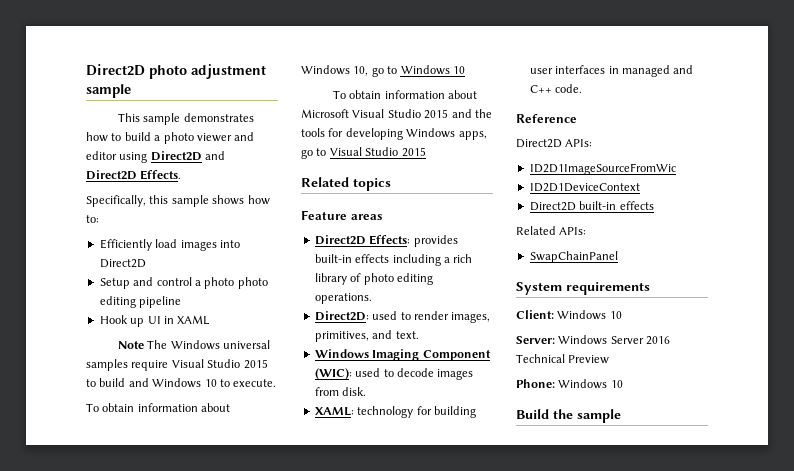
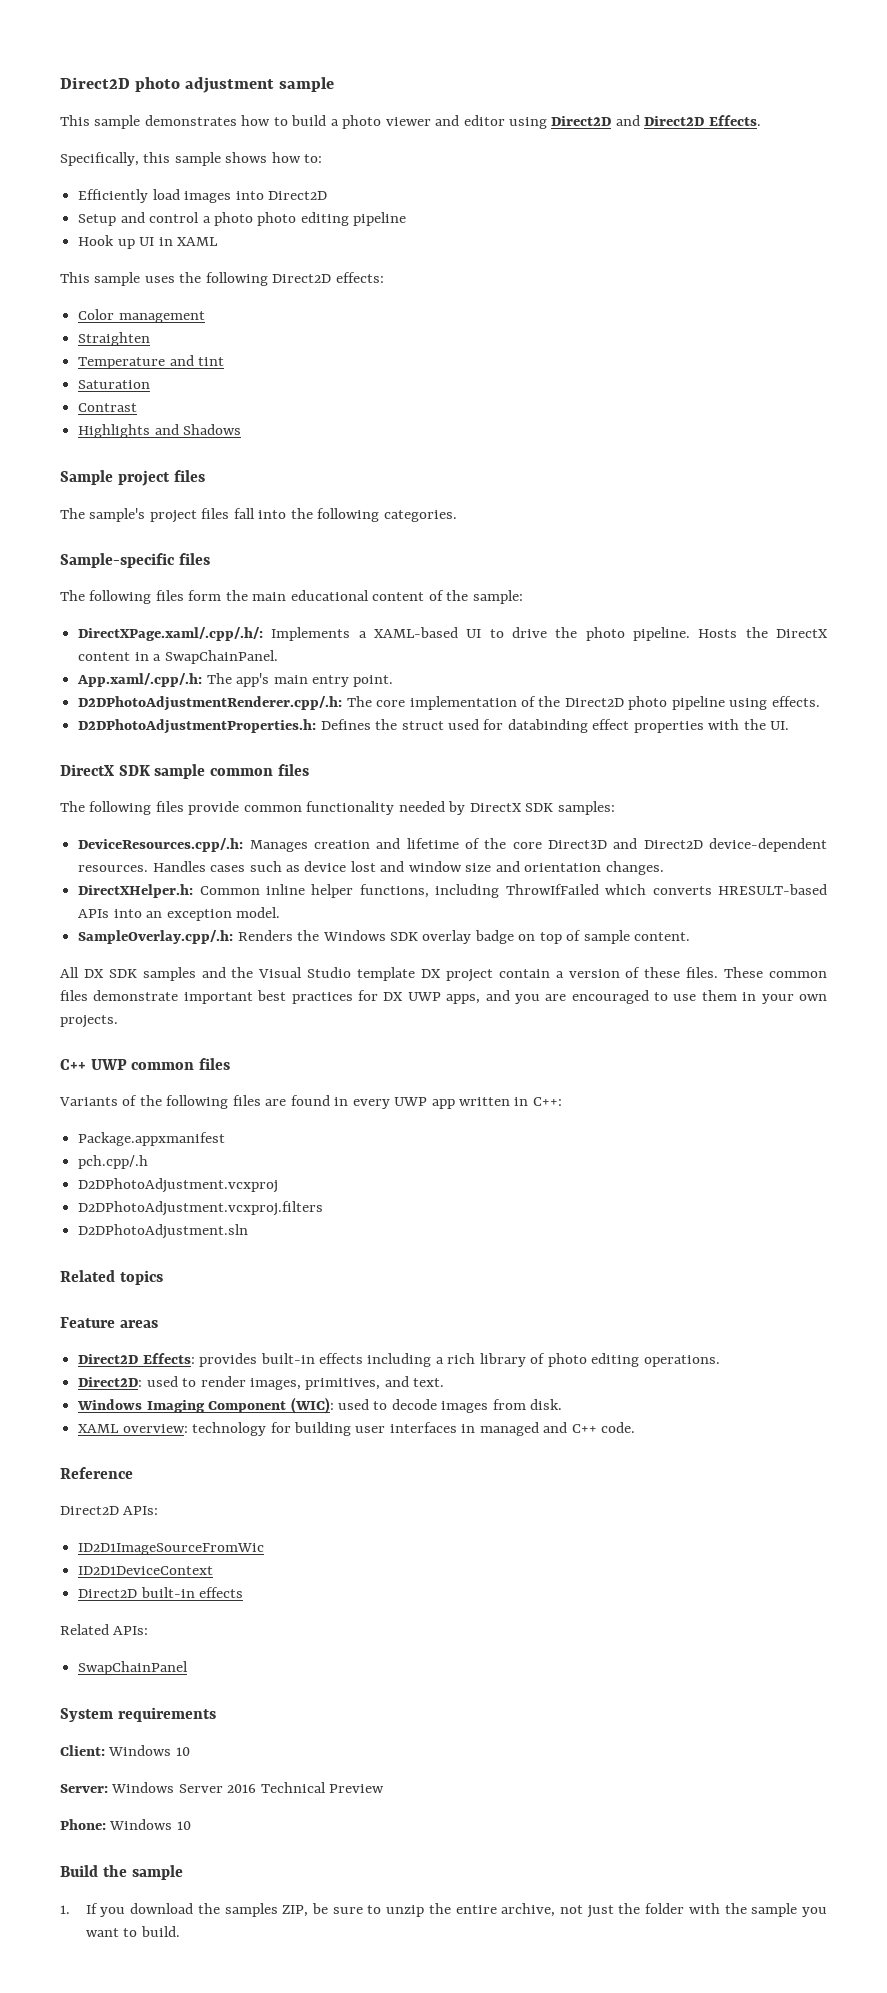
- Note The Windows universal samples require Visual Studio 2015 to build and Windows 10 to execute.
- To obtain information about Windows 10, go to Windows 10
- To obtain information about Microsoft Visual Studio 2015 and the tools for developing Windows apps, go to Visual Studio 2015
+ This sample uses the following Direct2D effects:
+ Color management
+ Straighten
+ Temperature and tint
+ Saturation
+ Contrast
+ Highlights and Shadows
+ Sample project files
+ The sample's project files fall into the following categories.
+ Sample-specific files
+ The following files form the main educational content of the sample:
+ DirectXPage.xaml/.cpp/.h/: Implements a XAML-based UI to drive the photo pipeline. Hosts the DirectX content in a SwapChainPanel.
+ App.xaml/.cpp/.h: The app's main entry point.
+ D2DPhotoAdjustmentRenderer.cpp/.h: The core implementation of the Direct2D photo pipeline using effects.
+ D2DPhotoAdjustmentProperties.h: Defines the struct used for databinding effect properties with the UI.
+ DirectX SDK sample common files
+ The following files provide common functionality needed by DirectX SDK samples:
+ DeviceResources.cpp/.h: Manages creation and lifetime of the core Direct3D and Direct2D device-dependent resources. Handles cases such as device lost and window size and orientation changes.
+ DirectXHelper.h: Common inline helper functions, including ThrowIfFailed which converts HRESULT-based APIs into an exception model.
+ SampleOverlay.cpp/.h: Renders the Windows SDK overlay badge on top of sample content.
+ All DX SDK samples and the Visual Studio template DX project contain a version of these files. These common files demonstrate important best practices for DX UWP apps, and you are encouraged to use them in your own projects.
+ C++ UWP common files
+ Variants of the following files are found in every UWP app written in C++:
+ Package.appxmanifest
+ pch.cpp/.h
+ D2DPhotoAdjustment.vcxproj
+ D2DPhotoAdjustment.vcxproj.filters
+ D2DPhotoAdjustment.sln
- XAML: technology for building user interfaces in managed and C++ code.
+ XAML overview: technology for building user interfaces in managed and C++ code.
+ 1. If you download the samples ZIP, be sure to unzip the entire archive, not just the folder with the sample you want to build.

